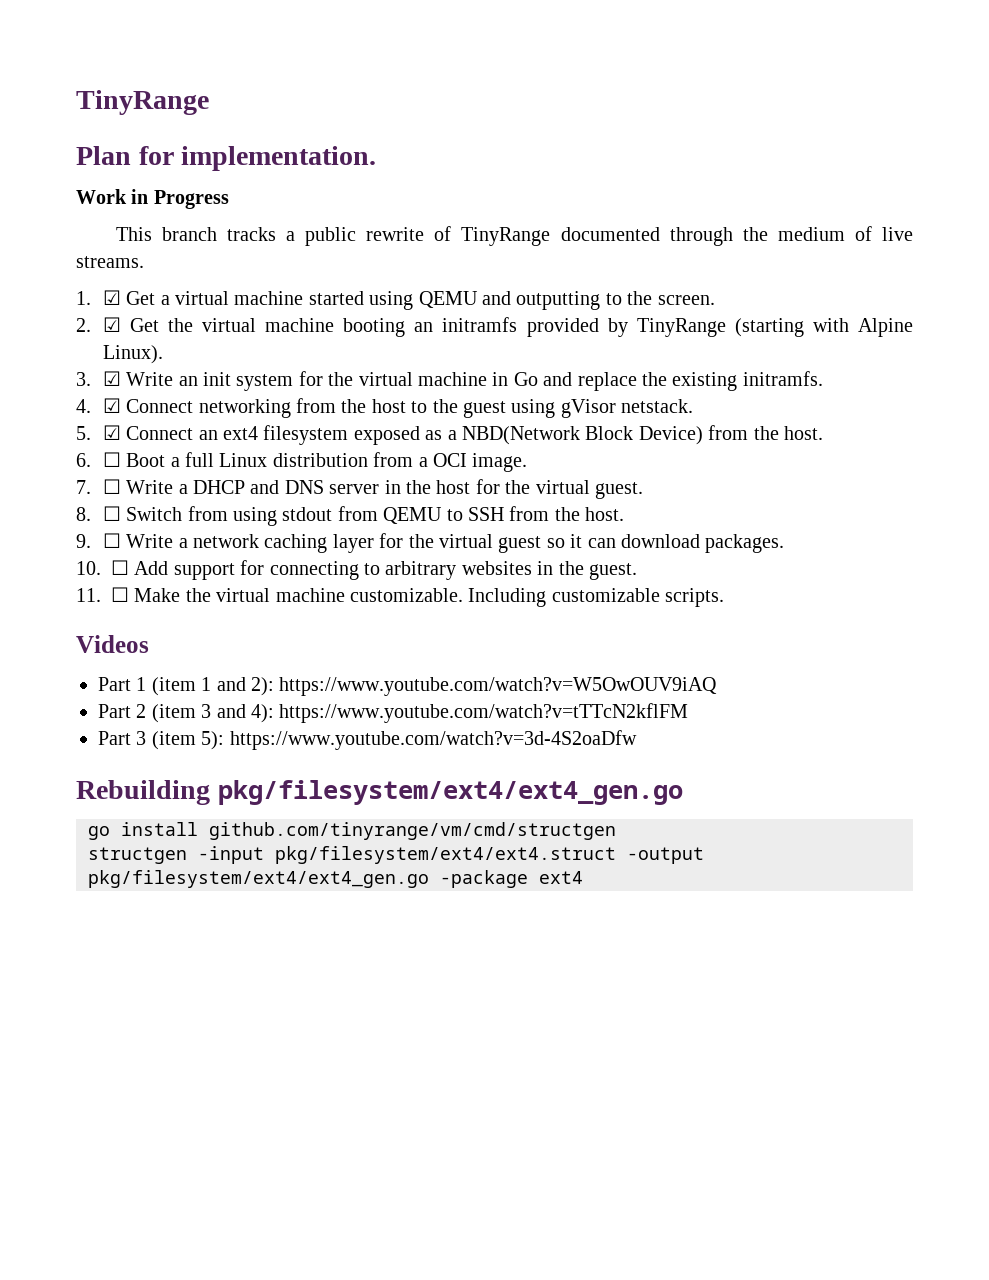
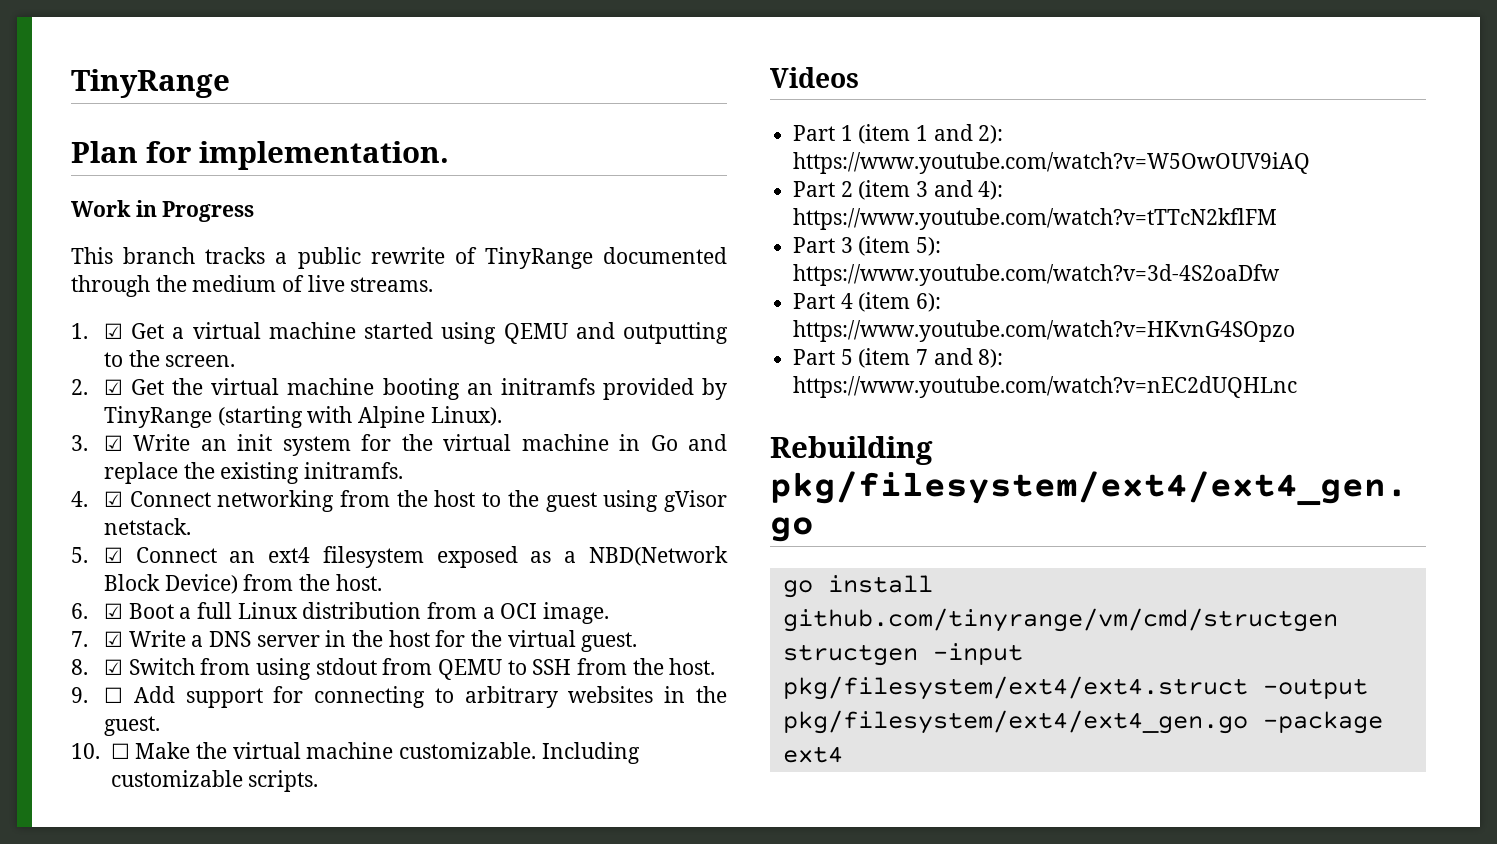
- 6. ☐ Boot a full Linux distribution from a OCI image.
+ 6. ☑ Boot a full Linux distribution from a OCI image.
- 7. ☐ Write a DHCP and DNS server in the host for the virtual guest.
+ 7. ☑ Write a DNS server in the host for the virtual guest.
- 8. ☐ Switch from using stdout from QEMU to SSH from the host.
+ 8. ☑ Switch from using stdout from QEMU to SSH from the host.
- 9. ☐ Write a network caching layer for the virtual guest so it can download packages.
- 10. ☐ Add support for connecting to arbitrary websites in the guest.
+ 9. ☐ Add support for connecting to arbitrary websites in the guest.
- 11. ☐ Make the virtual machine customizable.
+ 10. ☐ Make the virtual machine customizable.
+ Part 4 (item 6): https://www.youtube.com/watch?v=HKvnG4SOpzo
+ Part 5 (item 7 and 8): https://www.youtube.com/watch?v=nEC2dUQHLnc

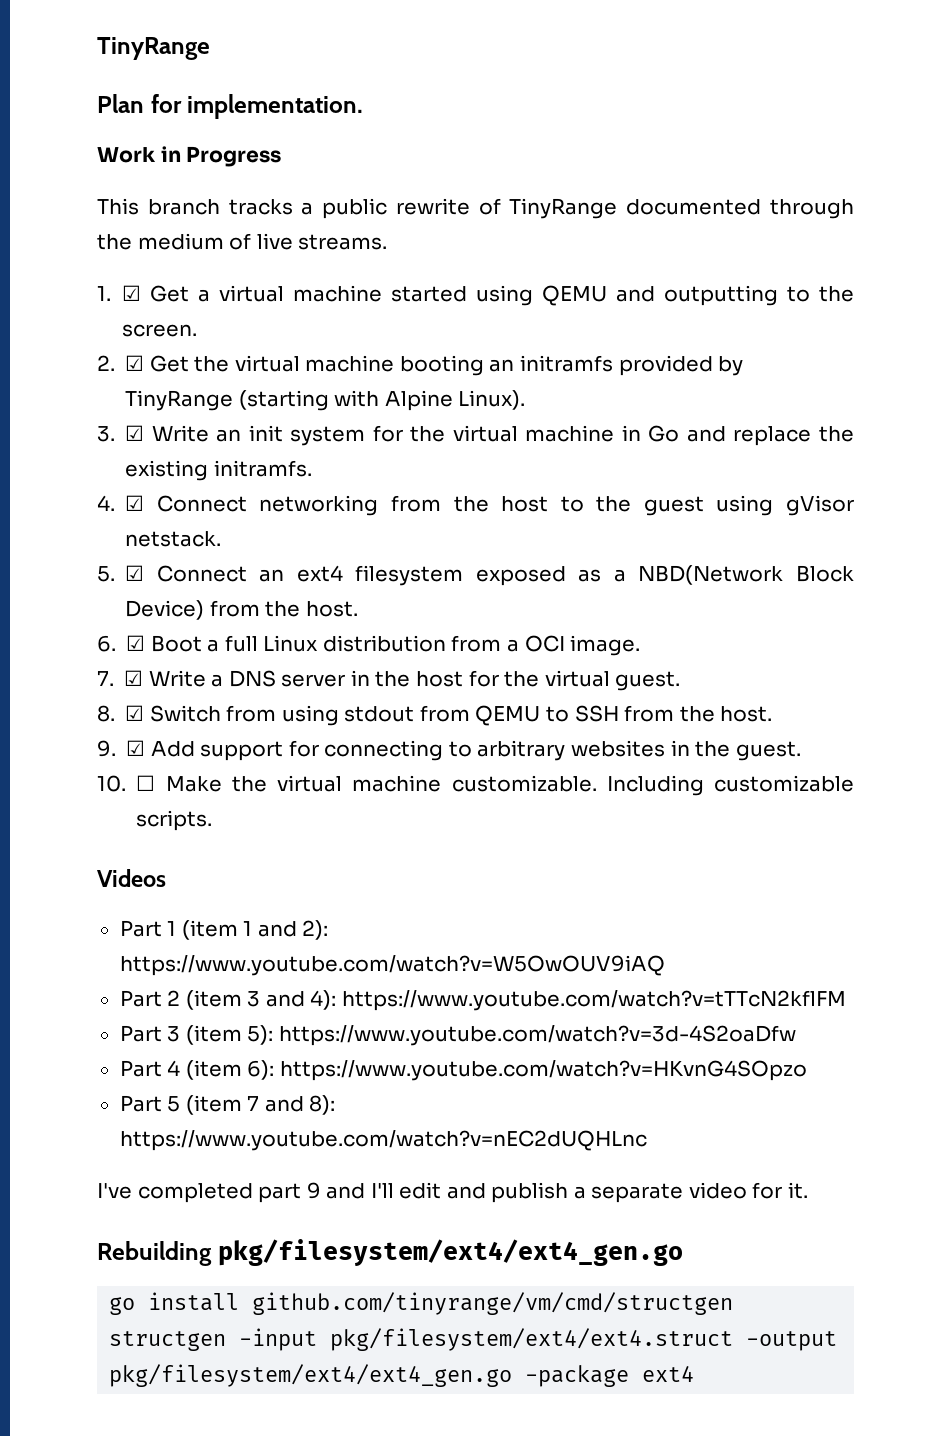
- 9. ☐ Add support for connecting to arbitrary websites in the guest.
+ 9. ☑ Add support for connecting to arbitrary websites in the guest.
+ I've completed part 9 and I'll edit and publish a separate video for it.

